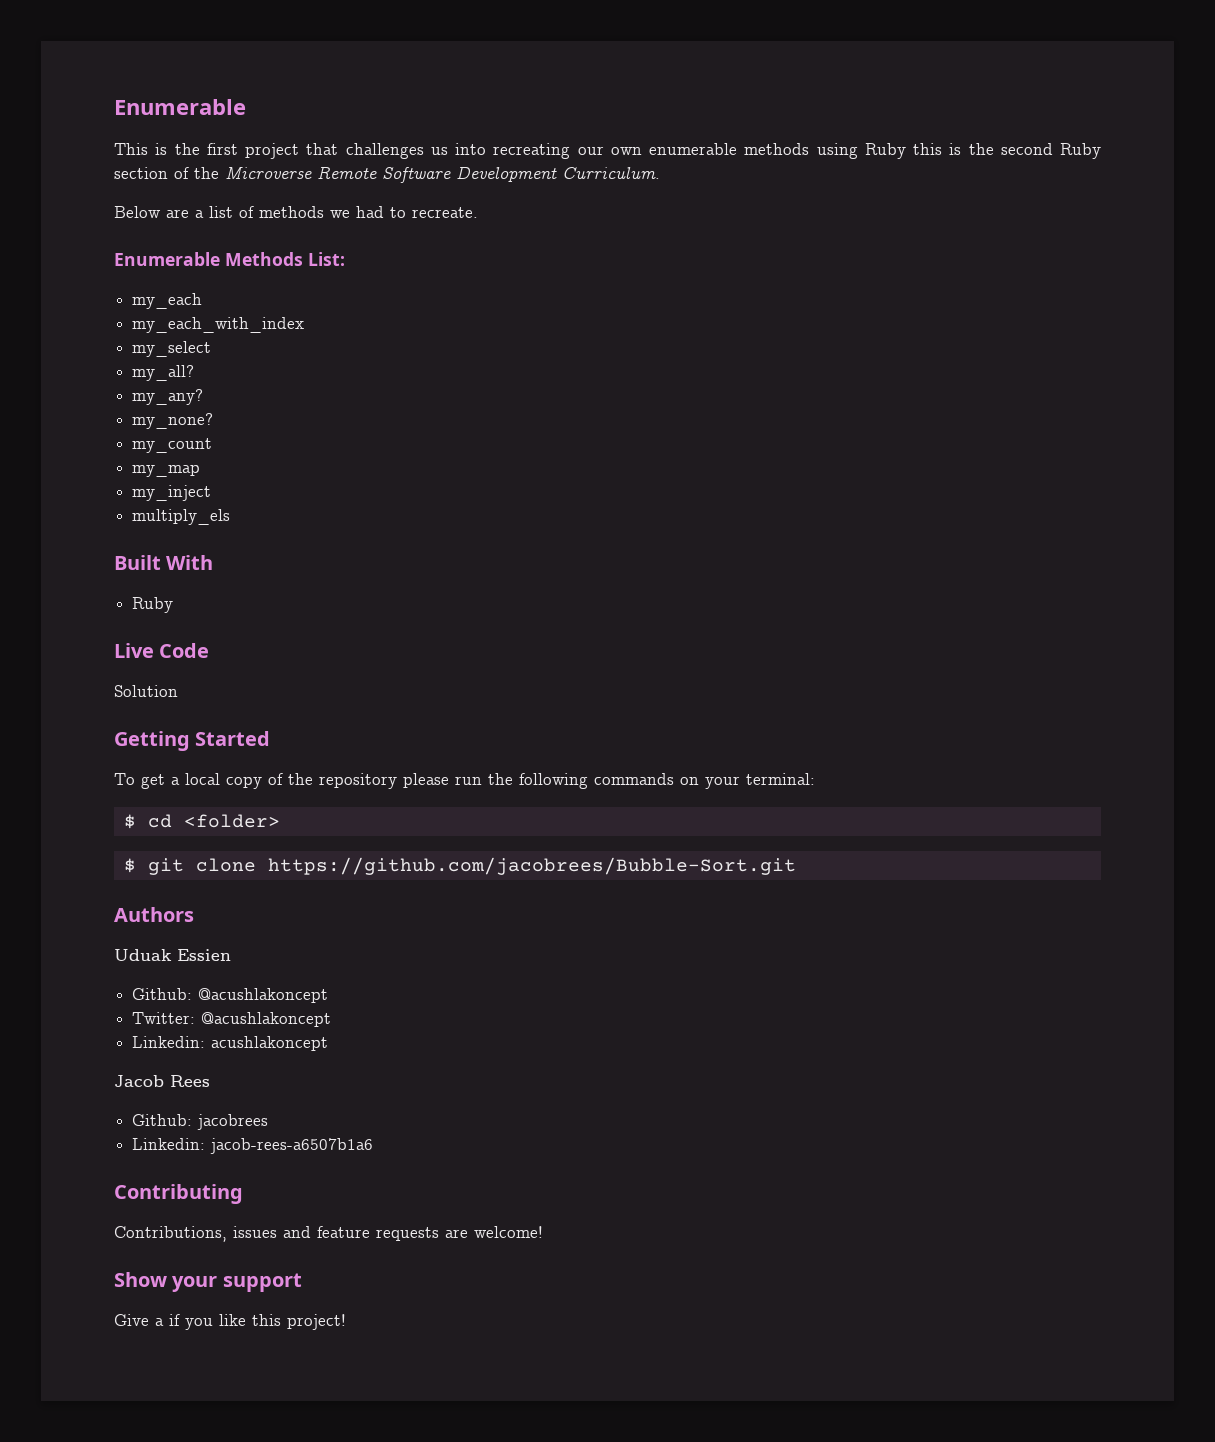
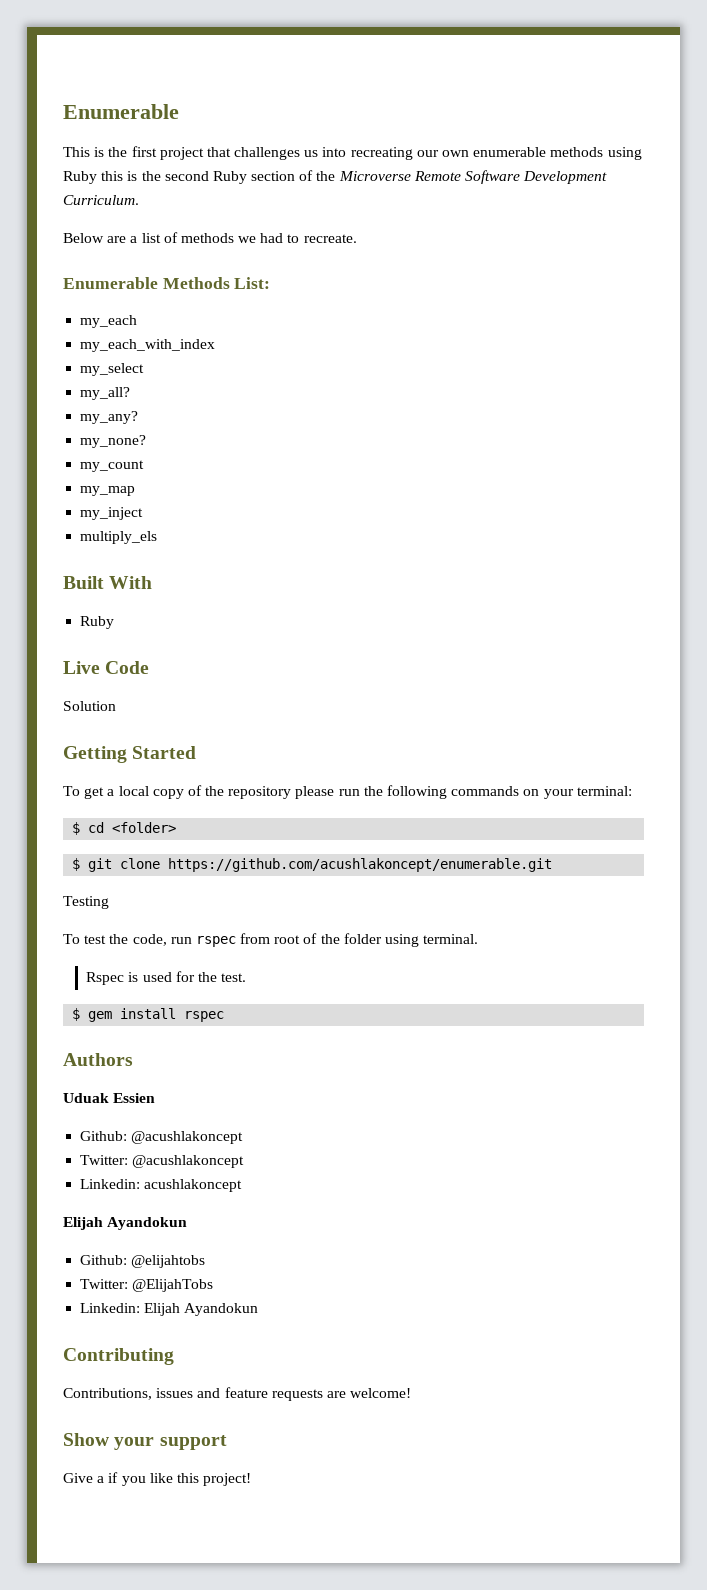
- $ git clone https://github.com/jacobrees/Bubble-Sort.git
+ $ git clone https://github.com/acushlakoncept/enumerable.git
+ Testing
+ To test the code, run rspec from root of the folder using terminal.
+ Rspec is used for the test.
+ $ gem install rspec
  Linkedin: acushlakoncept
- Jacob Rees
- Github: jacobrees
- Linkedin: jacob-rees-a6507b1a6
+ Elijah Ayandokun
+ Github: @elijahtobs
+ Twitter: @ElijahTobs
+ Linkedin: Elijah Ayandokun

